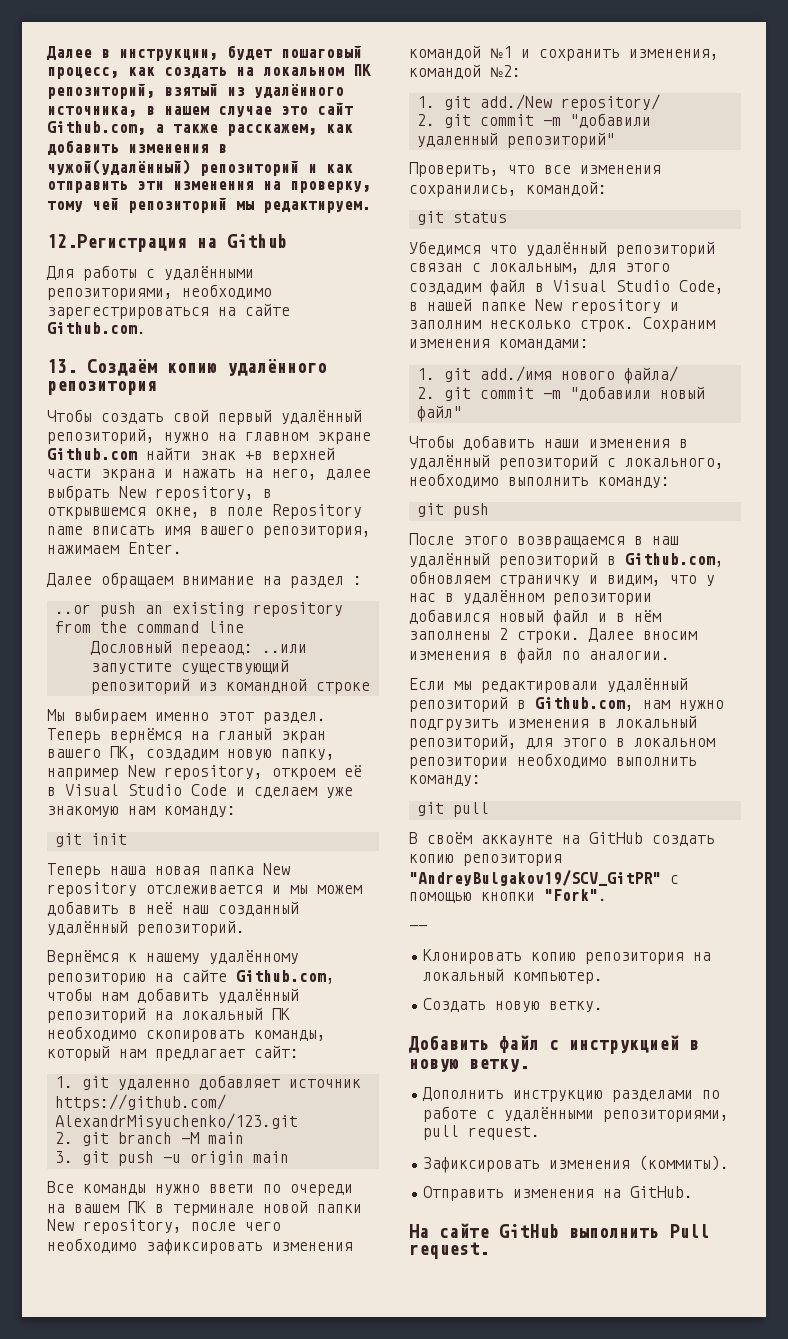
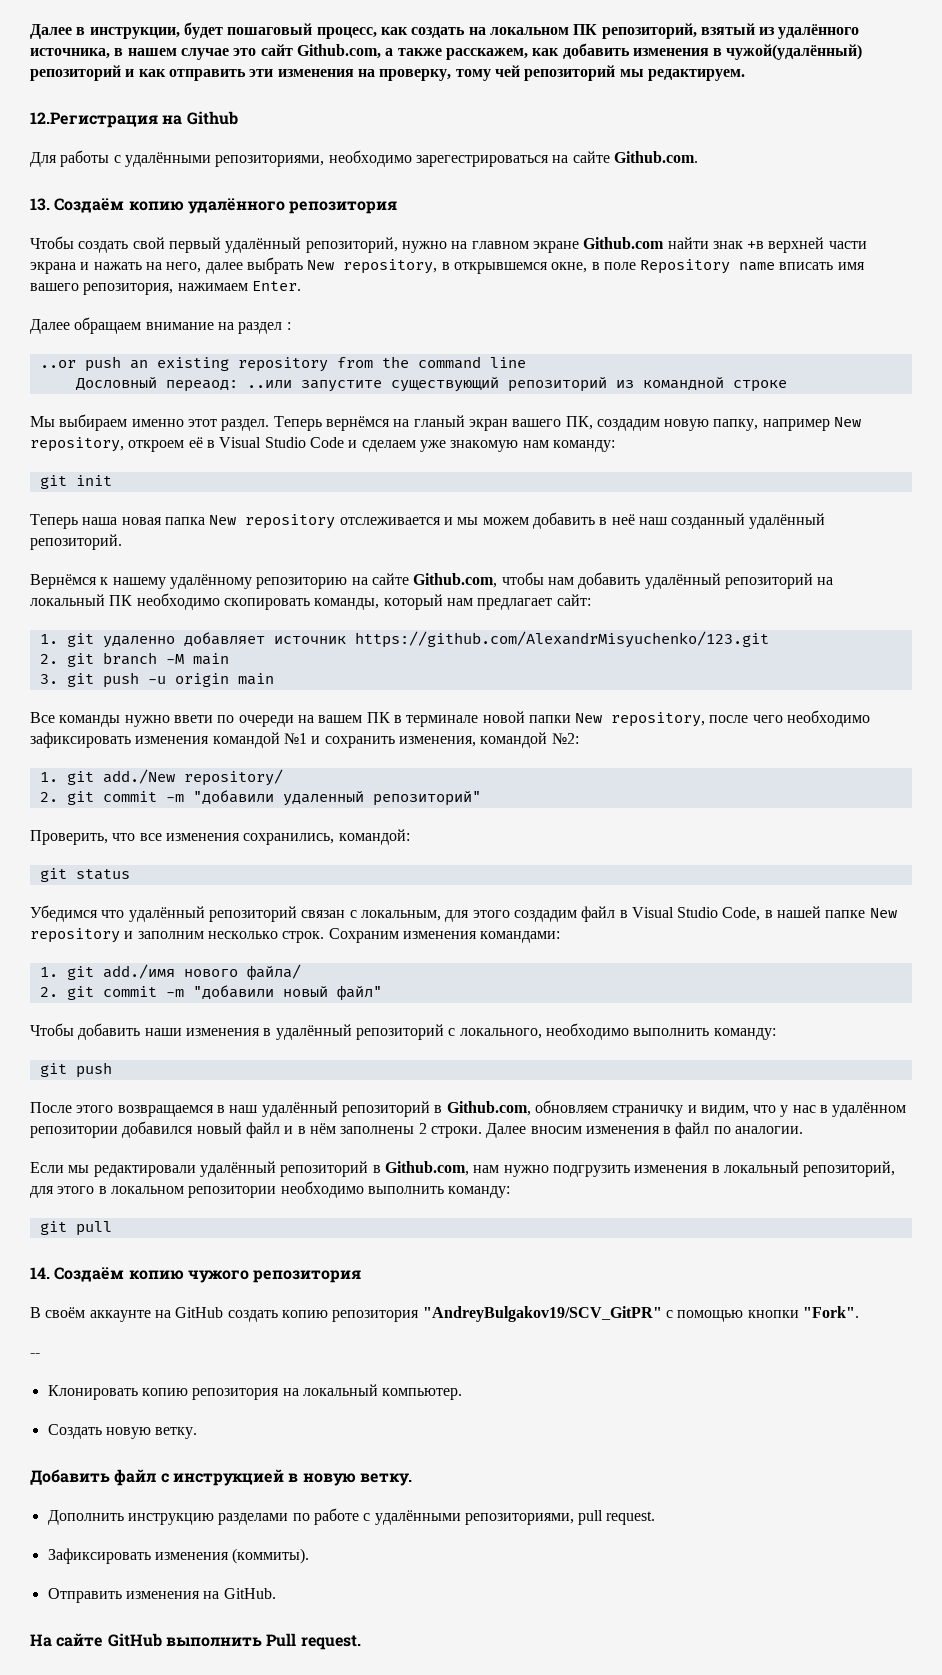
+ 14. Создаём копию чужого репозитория

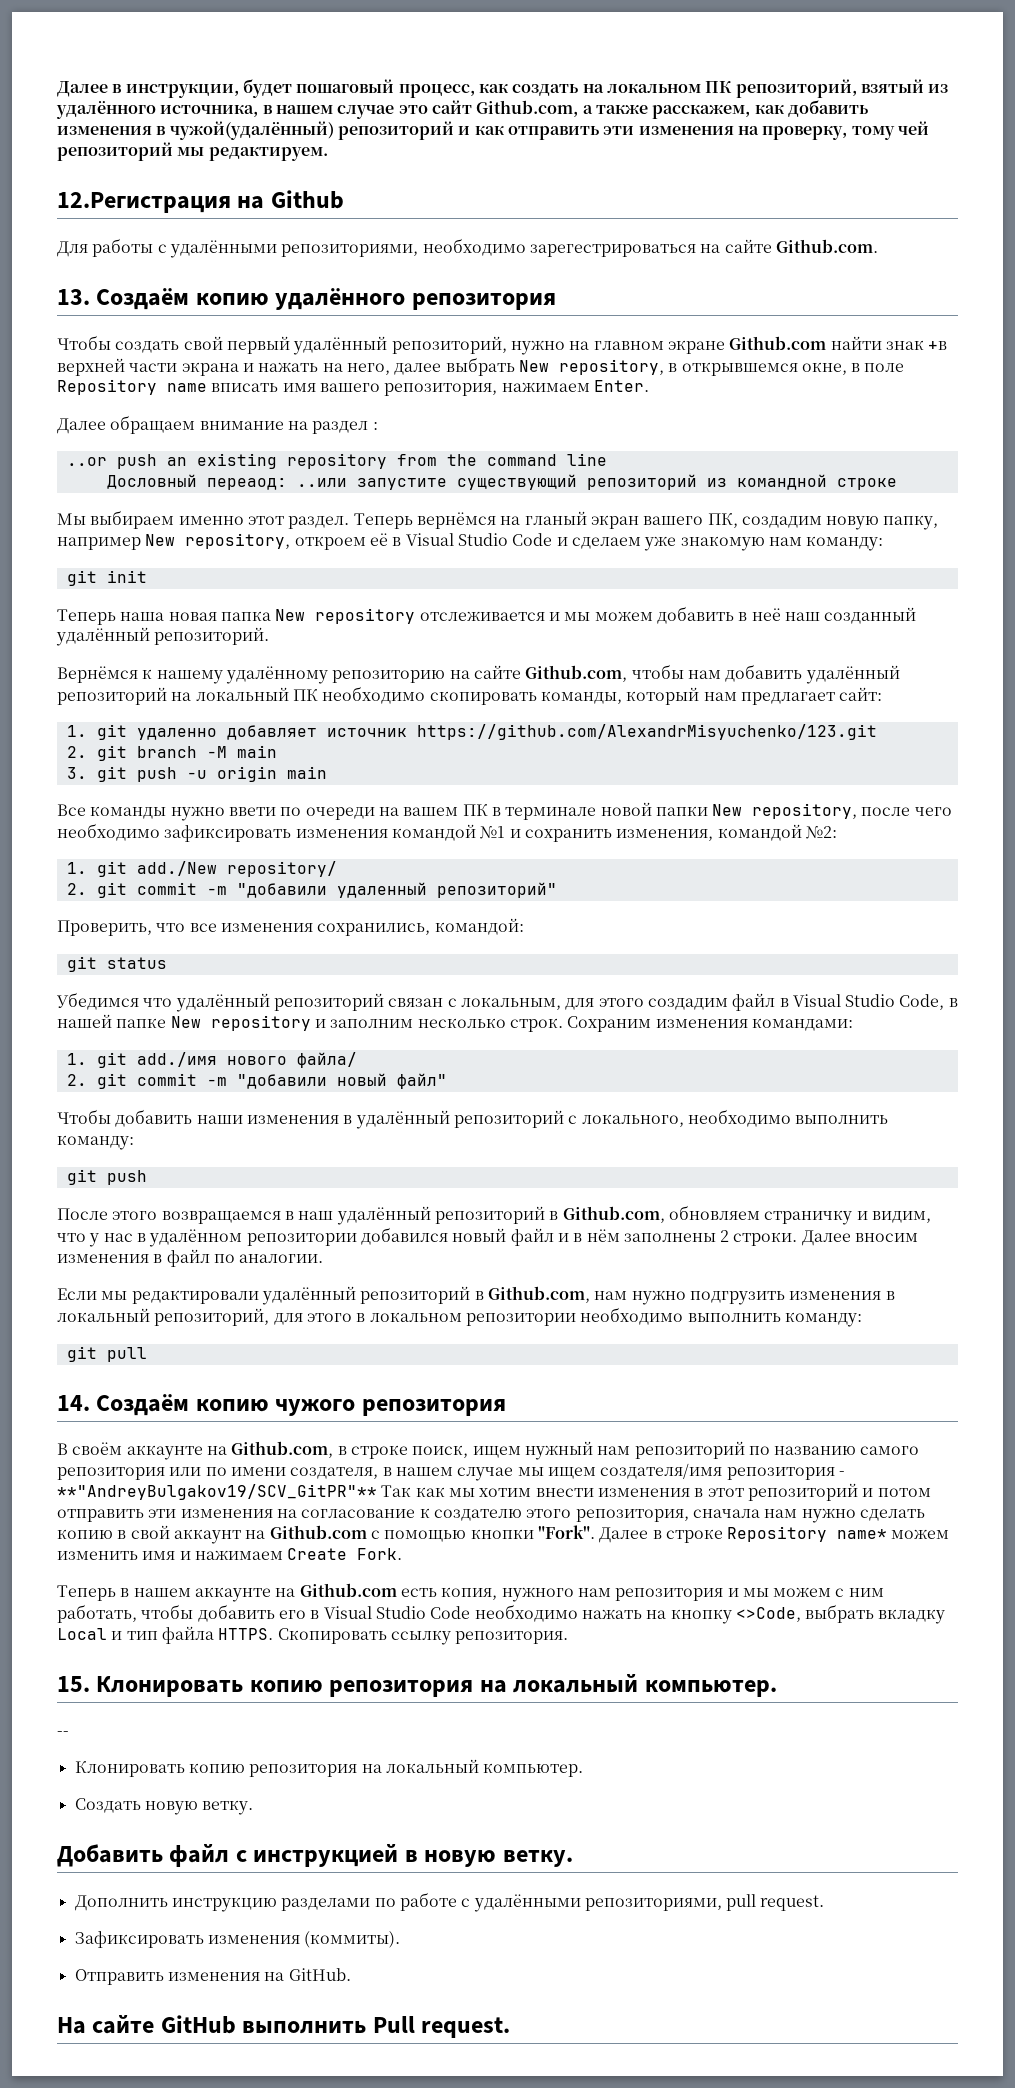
- В своём аккаунте на GitHub создать копию репозитория "AndreyBulgakov19/SCV_GitPR" с помощью кнопки "Fork".
+ В своём аккаунте на Github.com, в строке поиск, ищем нужный нам репозиторий по названию самого репозитория или по имени создателя, в нашем случае мы ищем создателя/имя репозитория - **"AndreyBulgakov19/SCV_GitPR"** Так как мы хотим внести изменения в этот репозиторий и потом отправить эти изменения на согласование к создателю этого репозитория, сначала нам нужно сделать копию в свой аккаунт на Github.com с помощью кнопки "Fork". Далее в строке Repository name* можем изменить имя и нажимаем Create Fork.
+ Теперь в нашем аккаунте на Github.com есть копия, нужного нам репозитория и мы можем с ним работать, чтобы добавить его в Visual Studio Code необходимо нажать на кнопку <>Code, выбрать вкладку Local и тип файла HTTPS. Скопировать ссылку репозитория.
+ 15. Клонировать копию репозитория на локальный компьютер.

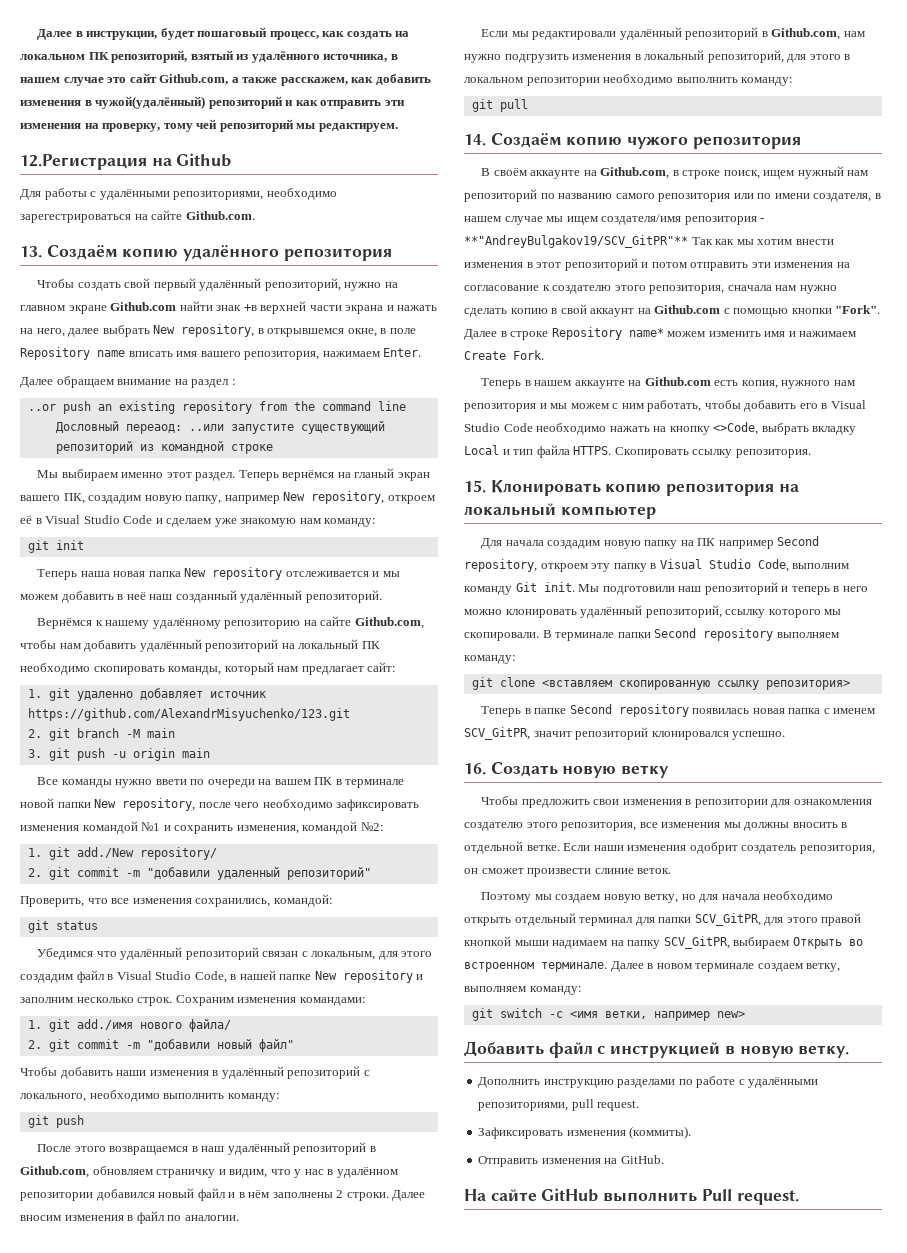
- 15. Клонировать копию репозитория на локальный компьютер.
- --
- Клонировать копию репозитория на локальный компьютер.
- Создать новую ветку.
+ 15. Клонировать копию репозитория на локальный компьютер
+ Для начала создадим новую папку на ПК например Second repository, откроем эту папку в Visual Studio Code, выполним команду Git init. Мы подготовили наш репозиторий и теперь в него можно клонировать удалённый репозиторий, ссылку которого мы скопировали. В терминале папки Second repository выполняем команду:
+ git clone <вставляем скопированную ссылку репозитория>
+ Теперь в папке Second repository появилась новая папка с именем SCV_GitPR, значит репозиторий клонировался успешно.
+ 16. Создать новую ветку
+ Чтобы предложить свои изменения в репозитории для ознакомления создателю этого репозитория, все изменения мы должны вносить в отдельной ветке. Если наши изменения одобрит создатель репозитория, он сможет произвести слиние веток.
+ Поэтому мы создаем новую ветку, но для начала необходимо открыть отдельный терминал для папки SCV_GitPR, для этого правой кнопкой мыши надимаем на папку SCV_GitPR, выбираем Открыть во встроенном терминале. Далее в новом терминале создаем ветку, выполняем команду:
+ git switch -c <имя ветки, например new>

